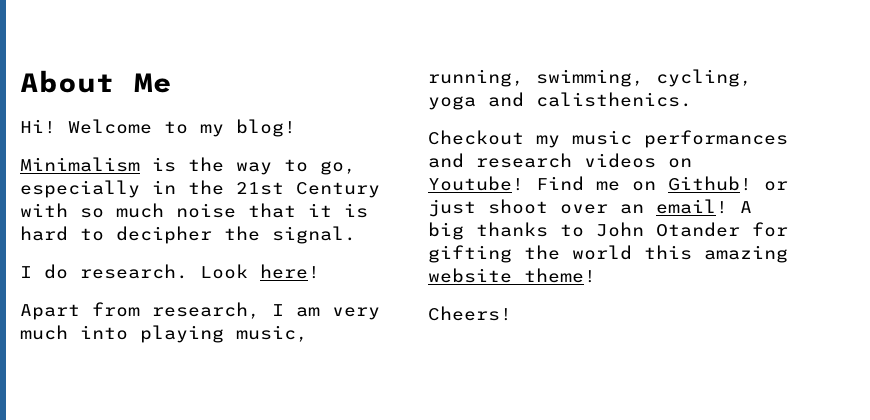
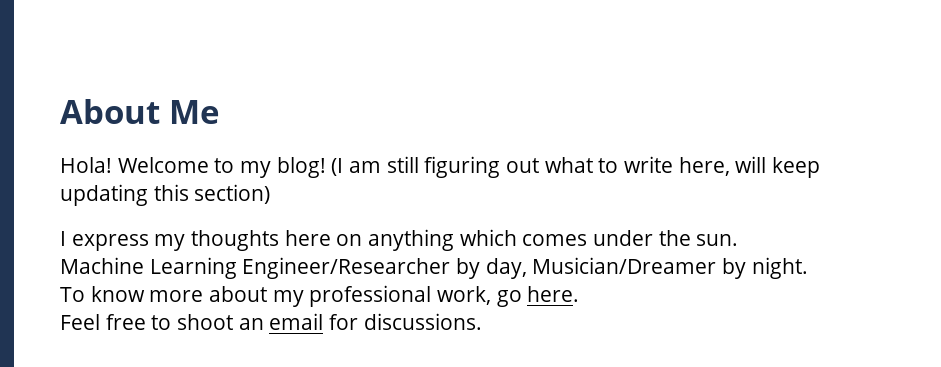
- Hi!
+ Hola!
- Welcome to my blog!
- Minimalism is the way to go, especially in the 21st Century with so much noise that it is hard to decipher the signal.
- I do research. Look here!
- Apart from research, I am very much into playing music, running, swimming, cycling, yoga and calisthenics.
- Checkout my music performances and research videos on Youtube! Find me on Github! or just shoot over an email! A big thanks to John Otander for gifting the world this amazing website theme!
- Cheers!
+ Welcome to my blog! (I am still figuring out what to write here, will keep updating this section)
+ I express my thoughts here on anything which comes under the sun.
+ Machine Learning Engineer/Researcher by day, Musician/Dreamer by night.
+ To know more about my professional work, go here.
+ Feel free to shoot an email for discussions.

